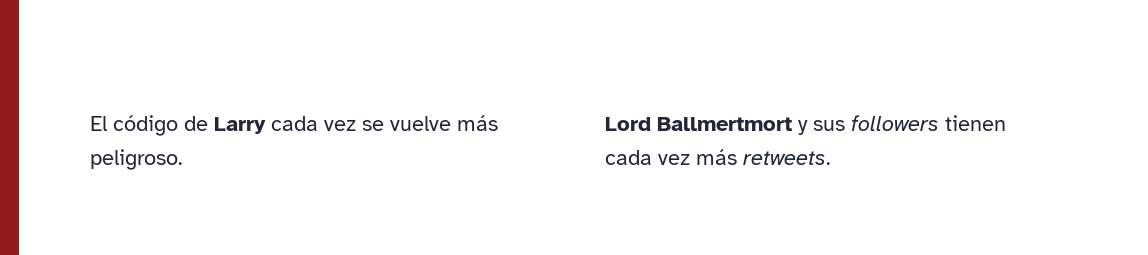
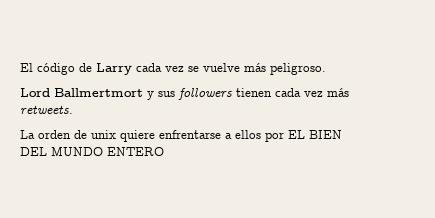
+ La orden de unix quiere enfrentarse a ellos por EL BIEN DEL MUNDO ENTERO

